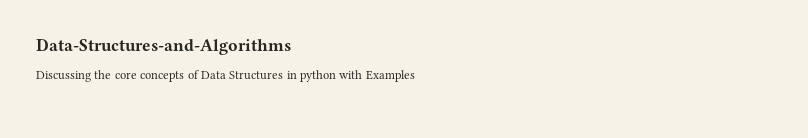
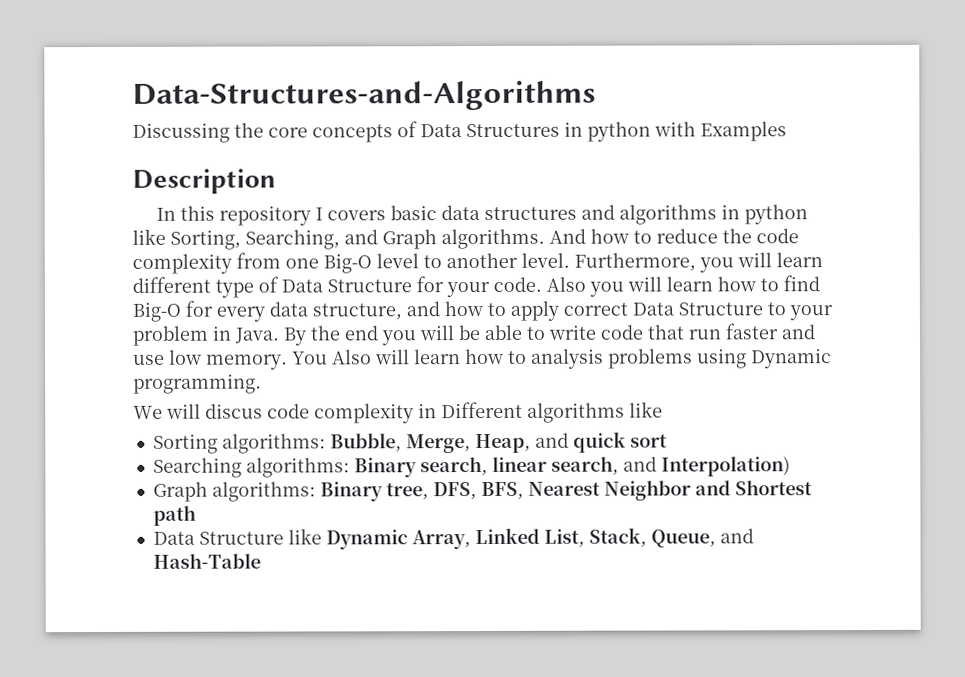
+ Description
+ In this repository I covers basic data structures and algorithms in python like Sorting, Searching, and Graph algorithms. And how to reduce the code complexity from one Big-O level to another level. Furthermore, you will learn different type of Data Structure for your code. Also you will learn how to find Big-O for every data structure, and how to apply correct Data Structure to your problem in Java. By the end you will be able to write code that run faster and use low memory. You Also will learn how to analysis problems using Dynamic programming.
+ We will discus code complexity in Different algorithms like
+ Sorting algorithms: Bubble, Merge, Heap, and quick sort
+ Searching algorithms: Binary search, linear search, and Interpolation)
+ Graph algorithms: Binary tree, DFS, BFS, Nearest Neighbor and Shortest path
+ Data Structure like Dynamic Array, Linked List, Stack, Queue, and Hash-Table

